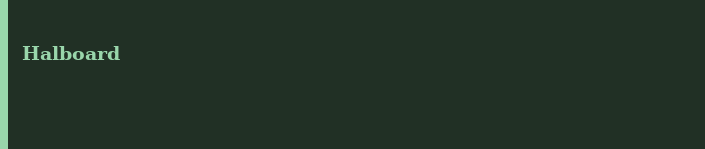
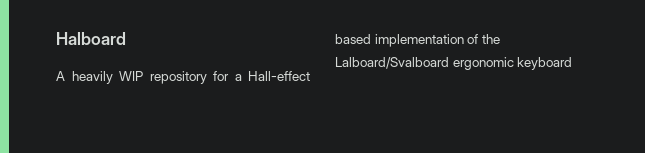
+ A heavily WIP repository for a Hall-effect based implementation of the Lalboard/Svalboard ergonomic keyboard

